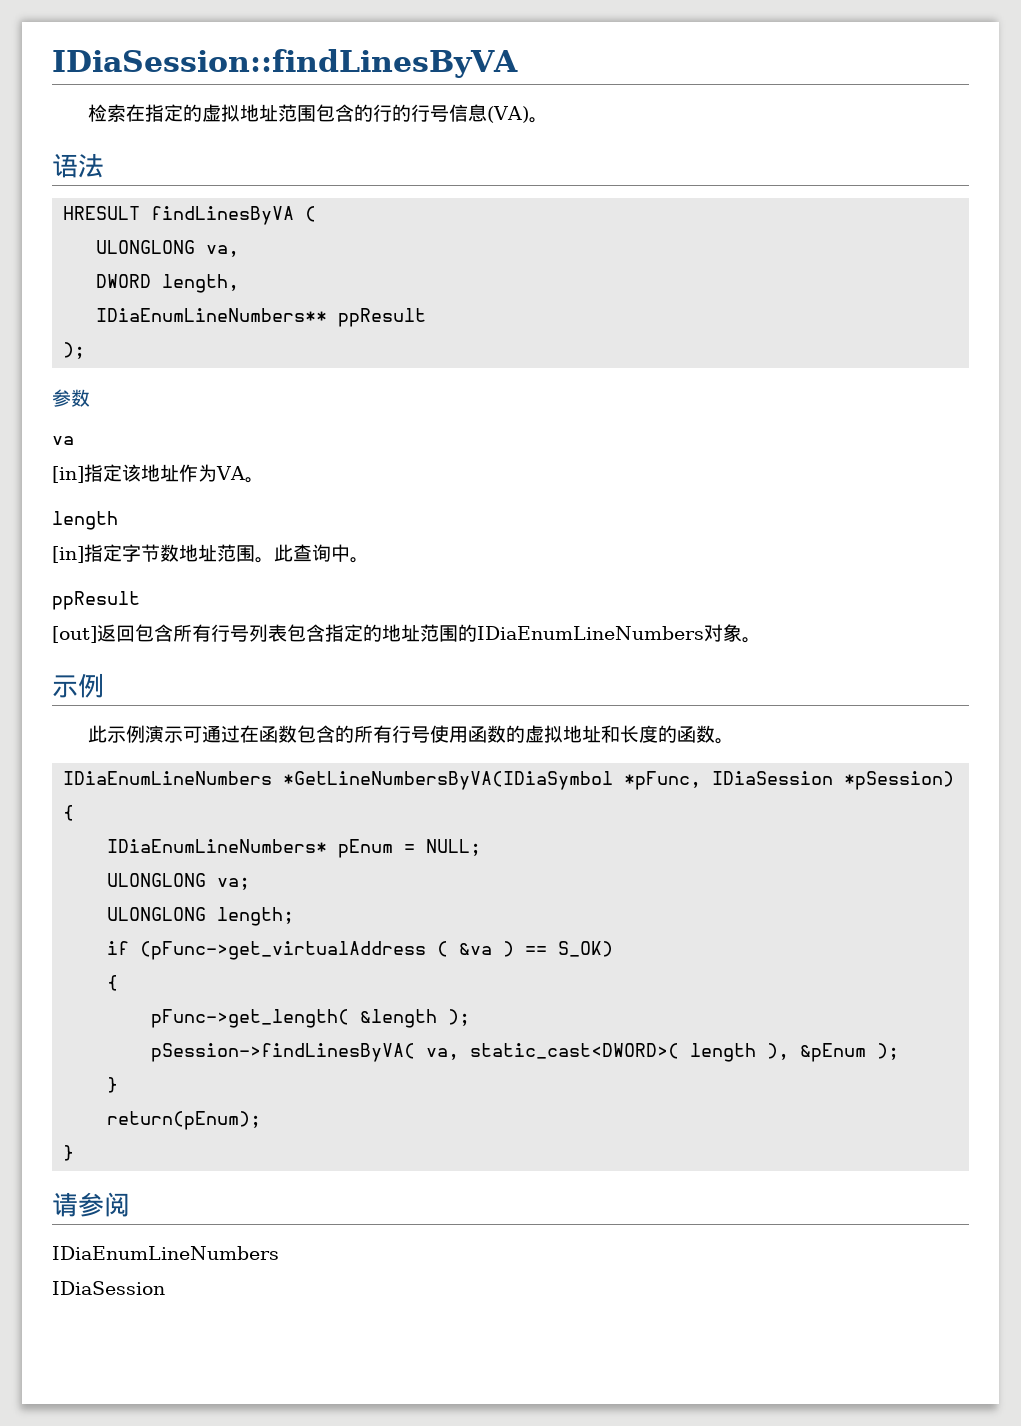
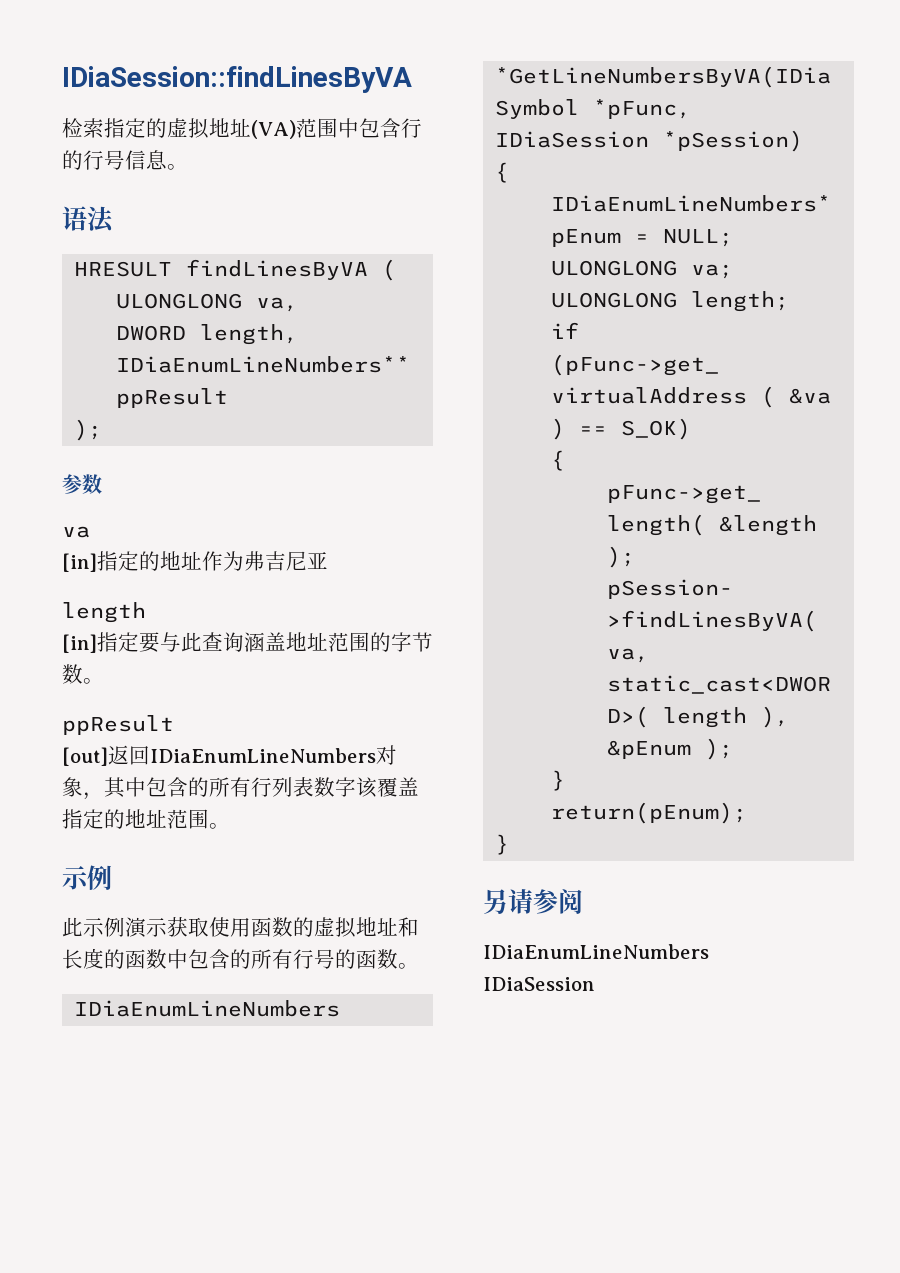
- 检索在指定的虚拟地址范围包含的行的行号信息(VA)。
+ 检索指定的虚拟地址(VA)范围中包含行的行号信息。
- [in]指定该地址作为VA。
+ [in]指定的地址作为弗吉尼亚
- [in]指定字节数地址范围。此查询中。
+ [in]指定要与此查询涵盖地址范围的字节数。
  ppResult
- [out]返回包含所有行号列表包含指定的地址范围的IDiaEnumLineNumbers对象。
+ [out]返回IDiaEnumLineNumbers对象，其中包含的所有行列表数字该覆盖指定的地址范围。
- 此示例演示可通过在函数包含的所有行号使用函数的虚拟地址和长度的函数。
+ 此示例演示获取使用函数的虚拟地址和长度的函数中包含的所有行号的函数。
- 请参阅
+ 另请参阅

